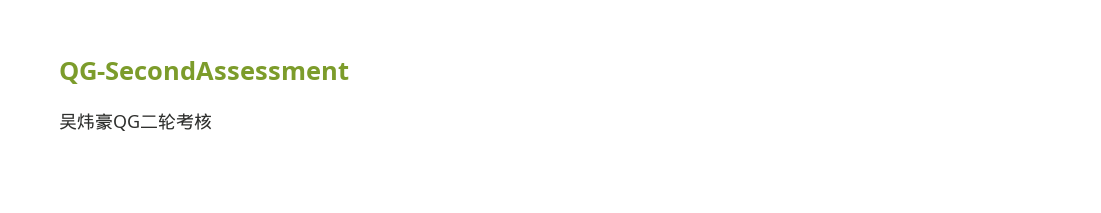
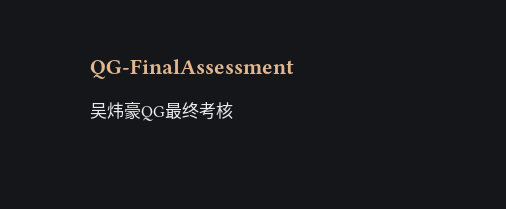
- QG-SecondAssessment
+ QG-FinalAssessment
- 吴炜豪QG二轮考核
+ 吴炜豪QG最终考核

